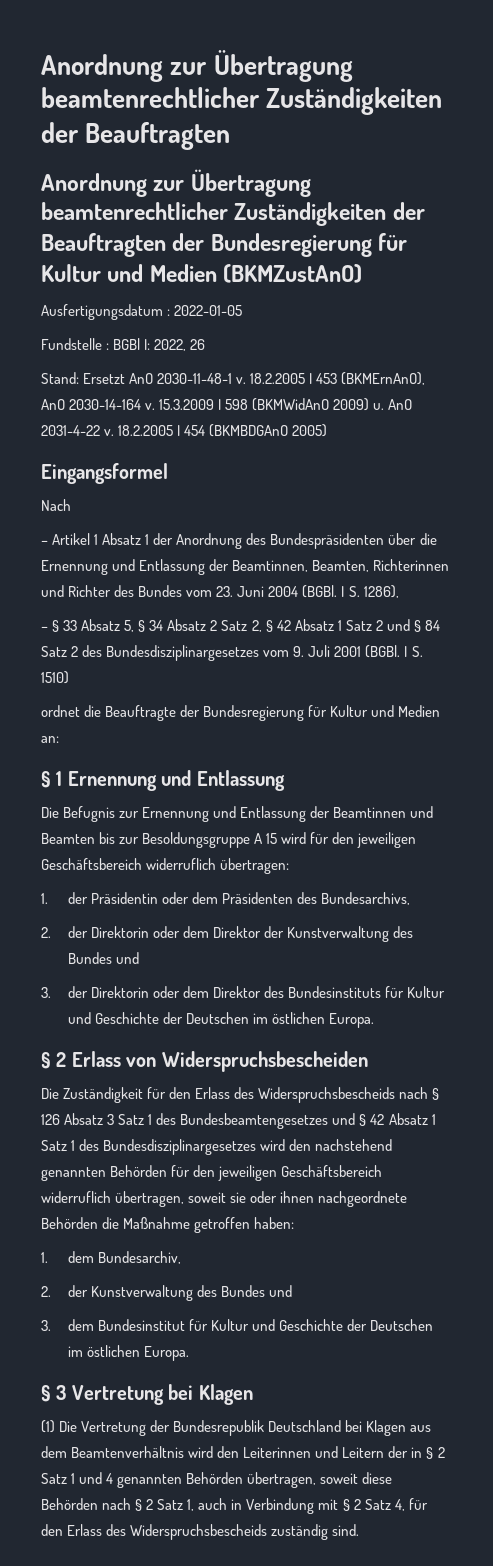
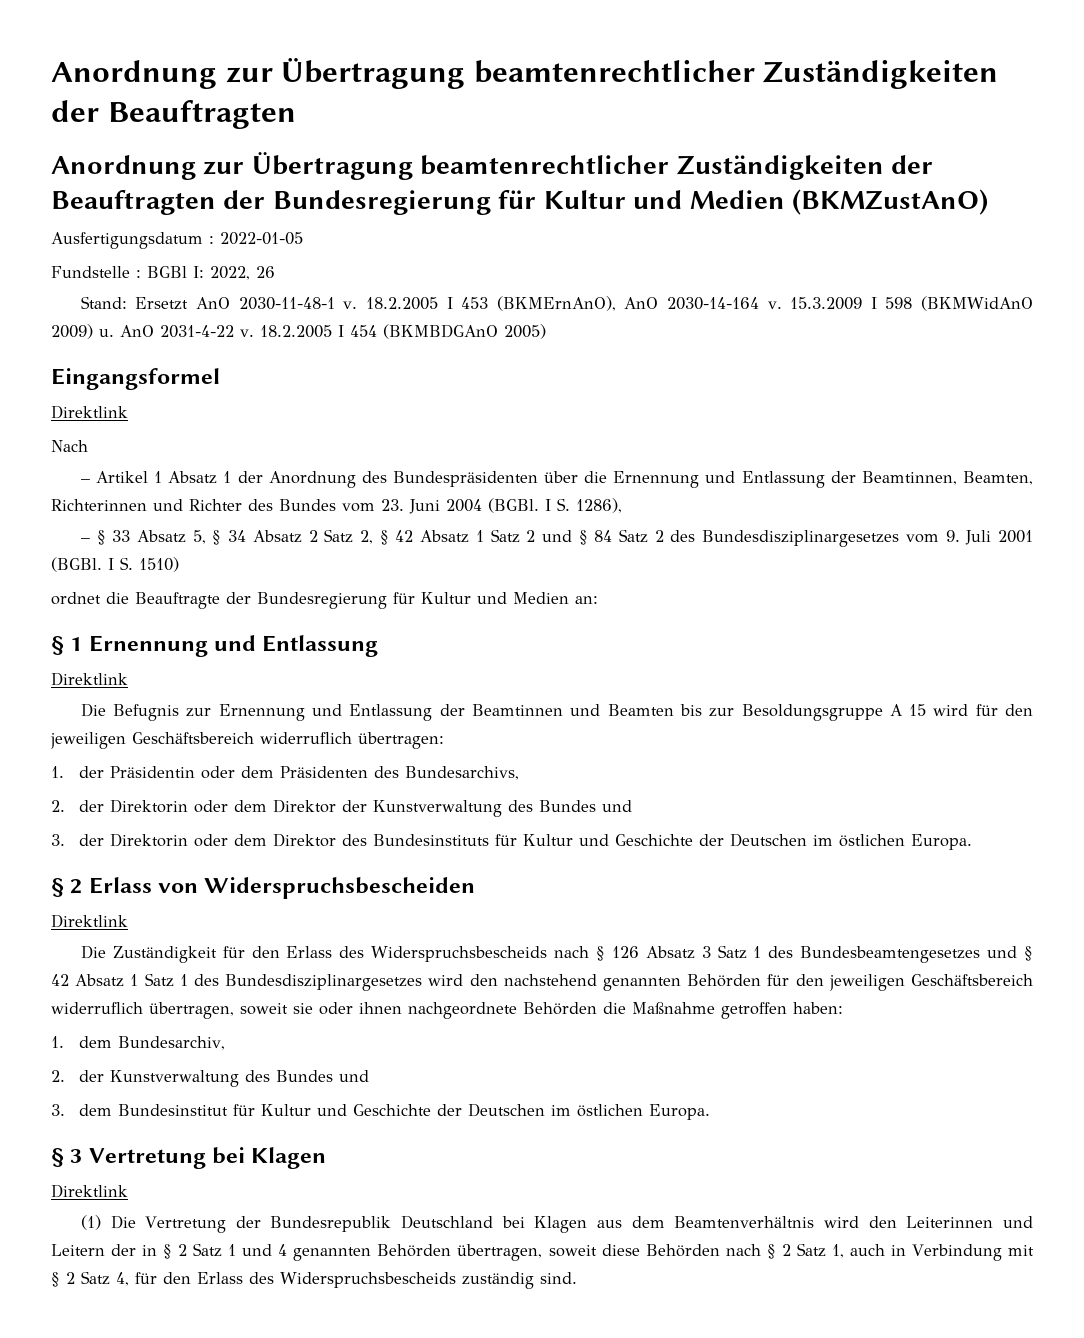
  Eingangsformel
+ Direktlink
  § 1 Ernennung und Entlassung
+ Direktlink
  § 2 Erlass von Widerspruchsbescheiden
+ Direktlink
  § 3 Vertretung bei Klagen
+ Direktlink

